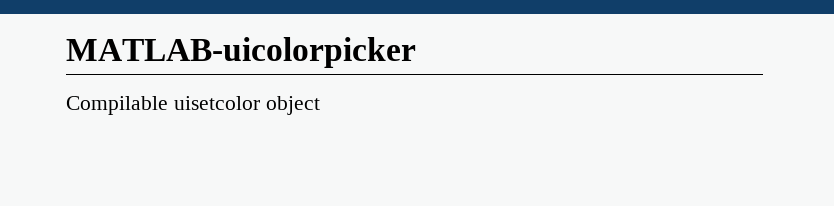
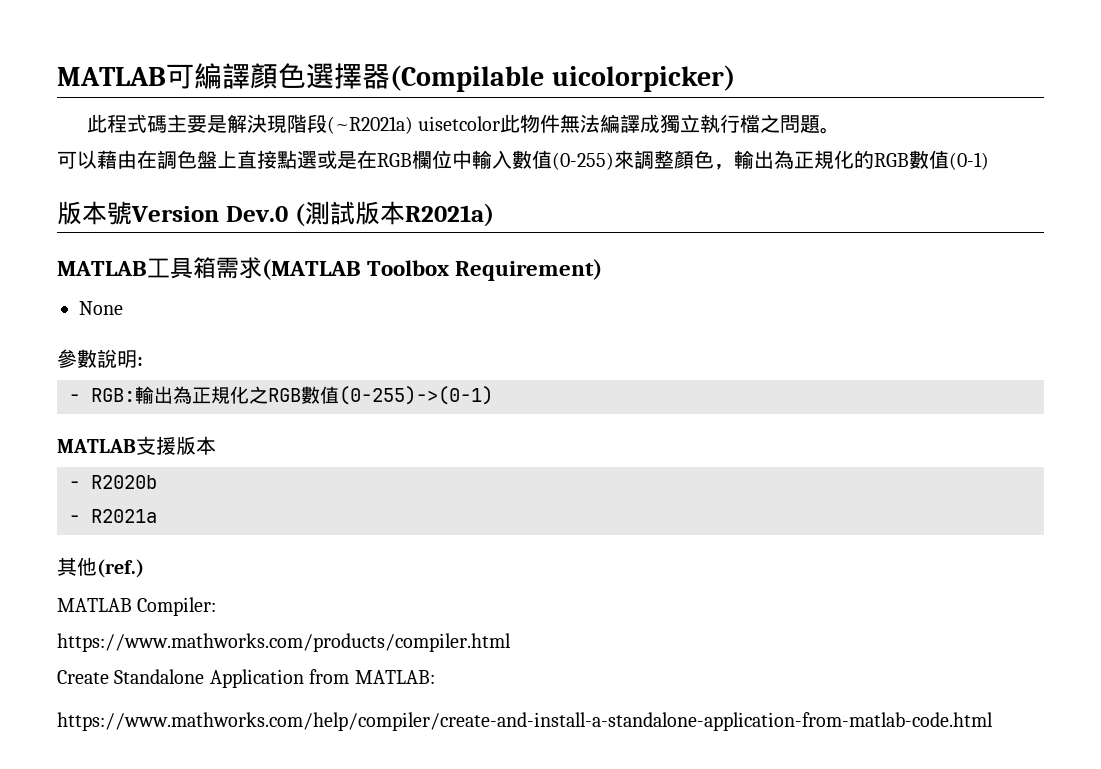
- MATLAB-uicolorpicker
- Compilable uisetcolor object
+ MATLAB可編譯顏色選擇器(Compilable uicolorpicker)
+ 此程式碼主要是解決現階段(~R2021a) uisetcolor此物件無法編譯成獨立執行檔之問題。
+ 可以藉由在調色盤上直接點選或是在RGB欄位中輸入數值(0-255)來調整顏色，輸出為正規化的RGB數值(0-1)
+ 版本號Version Dev.0 (測試版本R2021a)
+ MATLAB工具箱需求(MATLAB Toolbox Requirement)
+ None
+ 參數說明:
+ - RGB:輸出為正規化之RGB數值(0-255)->(0-1)
+ MATLAB支援版本
+ - R2020b
+ - R2021a
+ 其他(ref.)
+ MATLAB Compiler:
+ https://www.mathworks.com/products/compiler.html
+ Create Standalone Application from MATLAB:
+ https://www.mathworks.com/help/compiler/create-and-install-a-standalone-application-from-matlab-code.html

